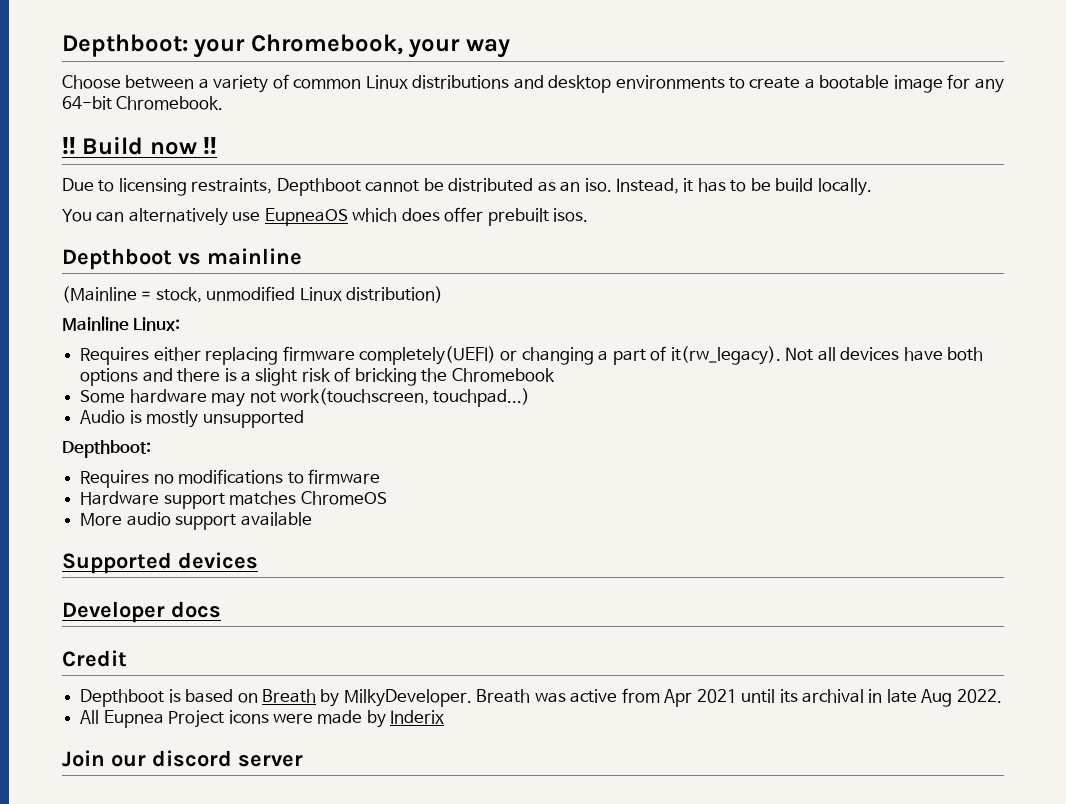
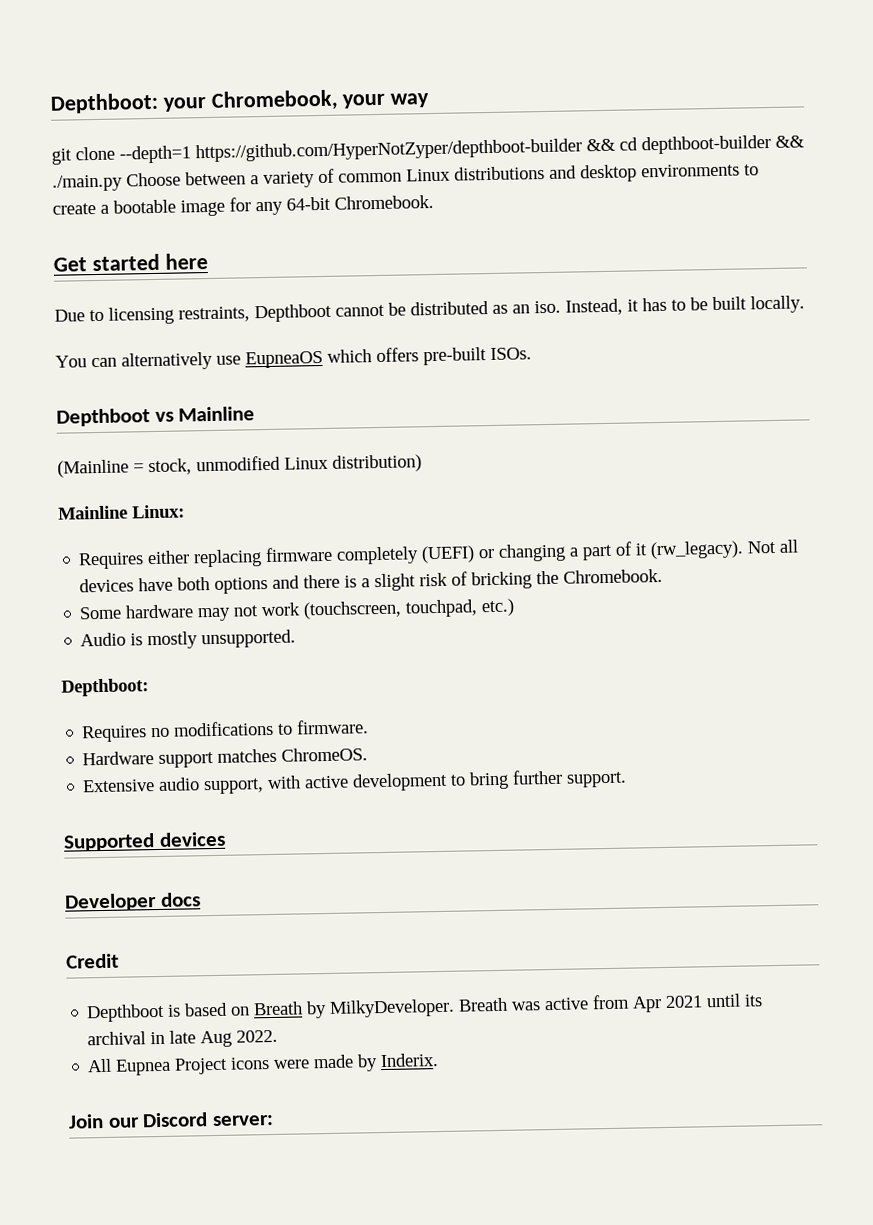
- Choose between a variety of common Linux distributions and desktop environments to create a bootable image for any 64-bit Chromebook.
+ git clone --depth=1 https://github.com/HyperNotZyper/depthboot-builder && cd depthboot-builder && ./main.py Choose between a variety of common Linux distributions and desktop environments to create a bootable image for any 64-bit Chromebook.
- ‼ Build now ‼
+ Get started here
- Instead, it has to be build locally.
+ Instead, it has to be built locally.
- You can alternatively use EupneaOS which does offer prebuilt isos.
+ You can alternatively use EupneaOS which offers pre-built ISOs.
- Depthboot vs mainline
+ Depthboot vs Mainline
- Requires either replacing firmware completely(UEFI) or changing a part of it(rw_legacy).
+ Requires either replacing firmware completely (UEFI) or changing a part of it (rw_legacy).
- Not all devices have both options and there is a slight risk of bricking the Chromebook
+ Not all devices have both options and there is a slight risk of bricking the Chromebook.
- Some hardware may not work(touchscreen, touchpad...)
+ Some hardware may not work (touchscreen, touchpad, etc.)
- Audio is mostly unsupported
+ Audio is mostly unsupported.
- Requires no modifications to firmware
+ Requires no modifications to firmware.
- Hardware support matches ChromeOS
- More audio support available
+ Hardware support matches ChromeOS.
+ Extensive audio support, with active development to bring further support.
- All Eupnea Project icons were made by Inderix
+ All Eupnea Project icons were made by Inderix.
- Join our discord server
+ Join our Discord server:

